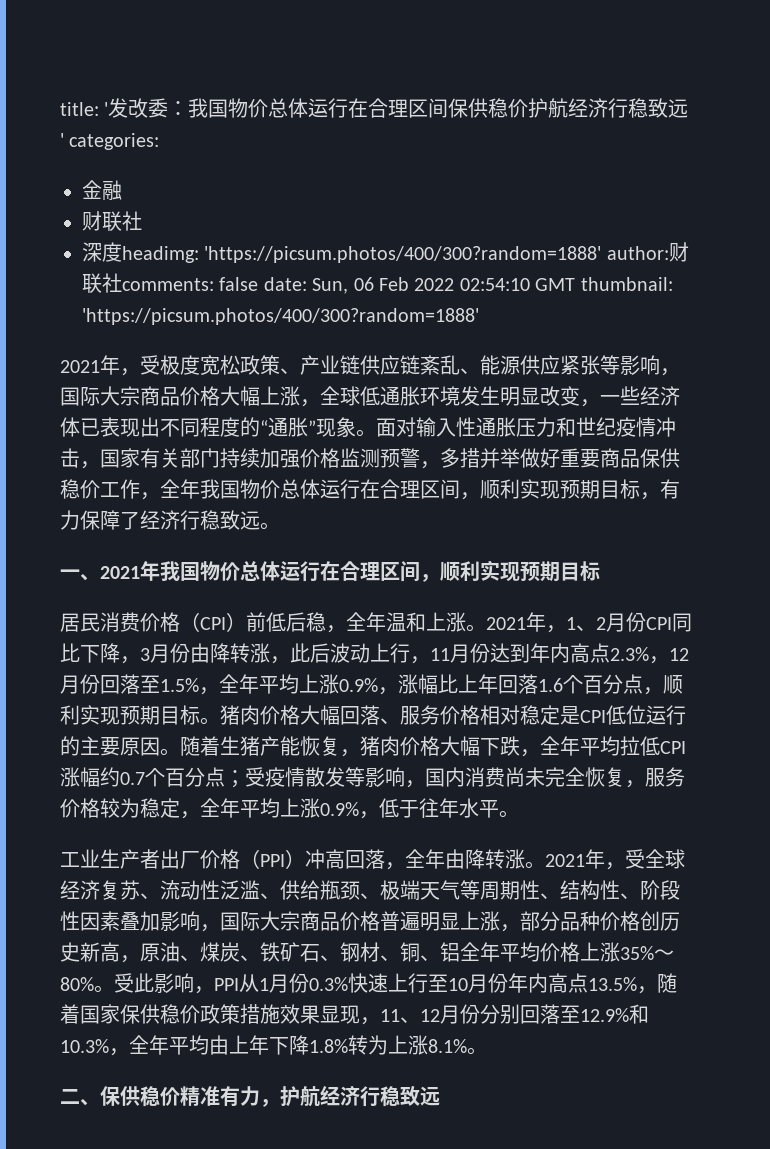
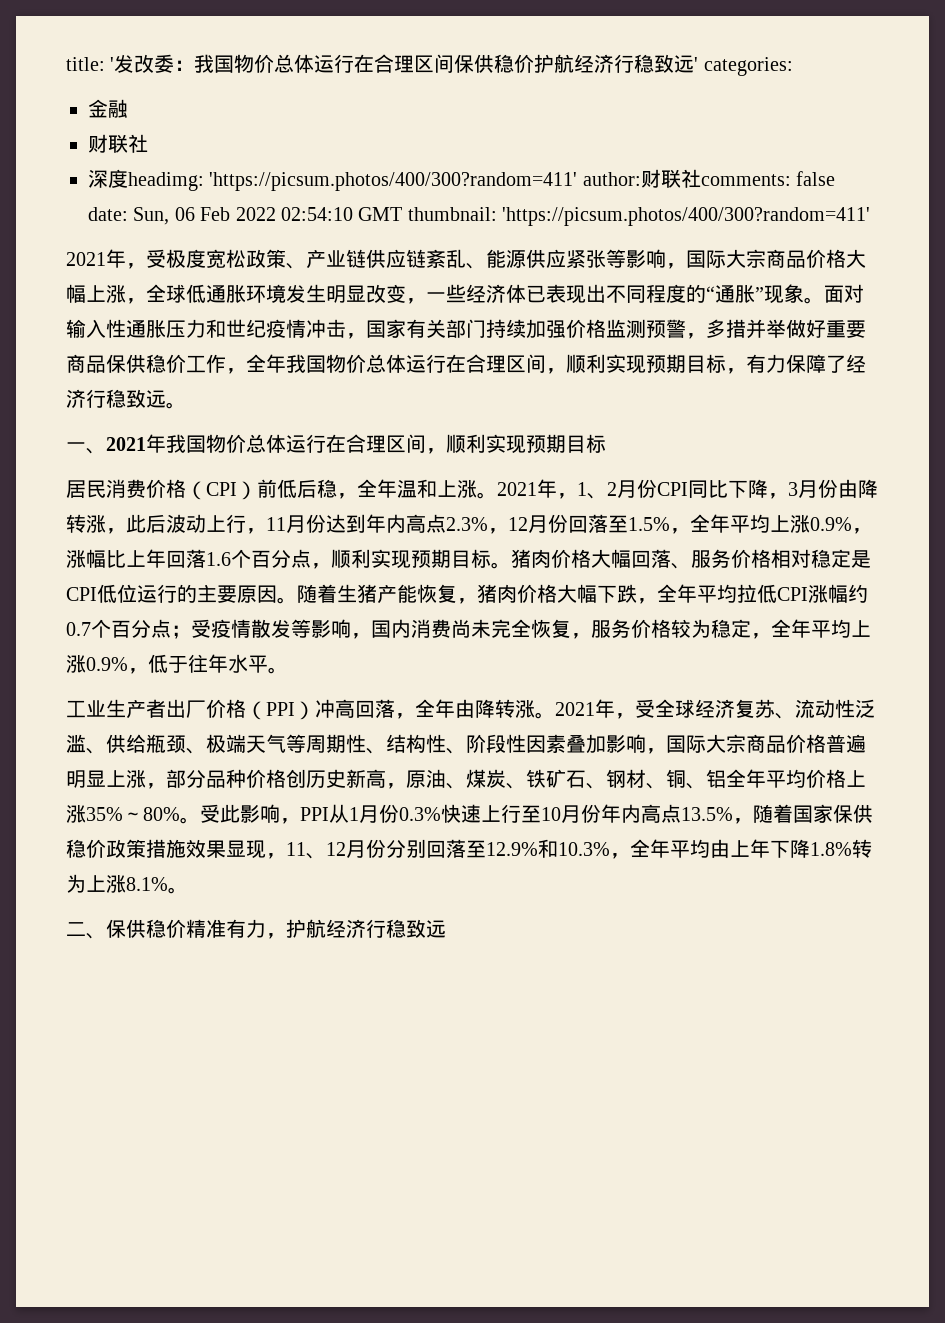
- 深度headimg: 'https://picsum.photos/400/300?random=1888' author:财联社comments: false date: Sun, 06 Feb 2022 02:54:10 GMT thumbnail: 'https://picsum.photos/400/300?random=1888'
+ 深度headimg: 'https://picsum.photos/400/300?random=411' author:财联社comments: false date: Sun, 06 Feb 2022 02:54:10 GMT thumbnail: 'https://picsum.photos/400/300?random=411'

